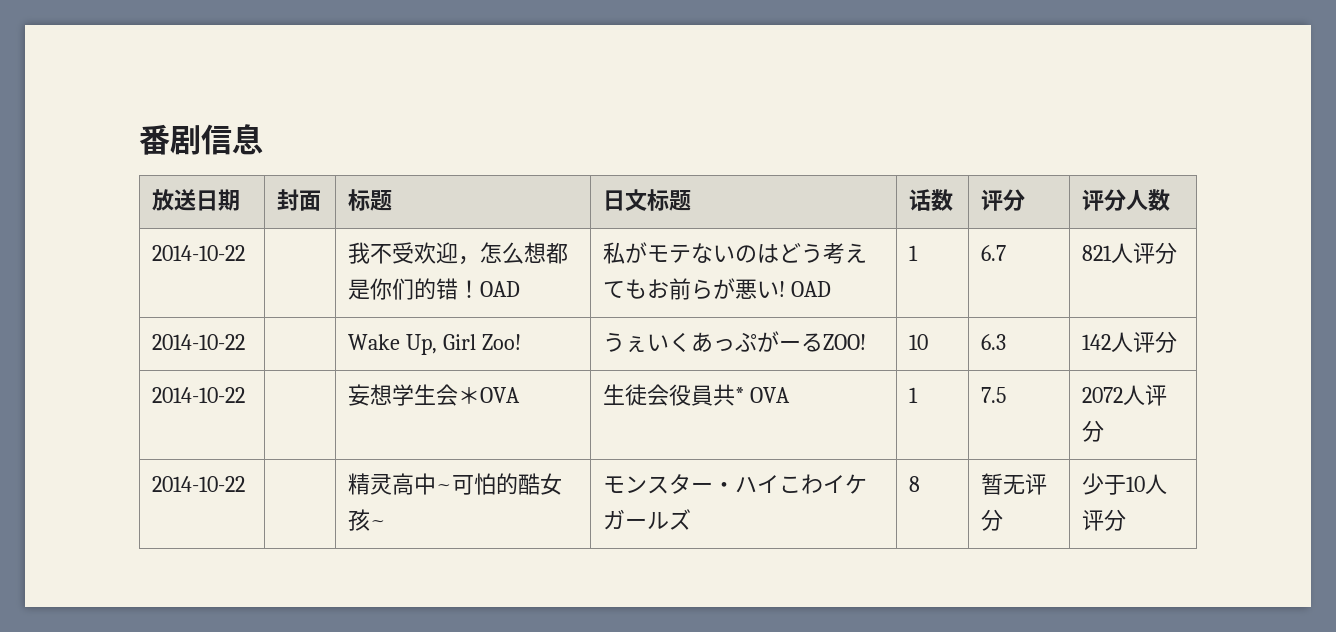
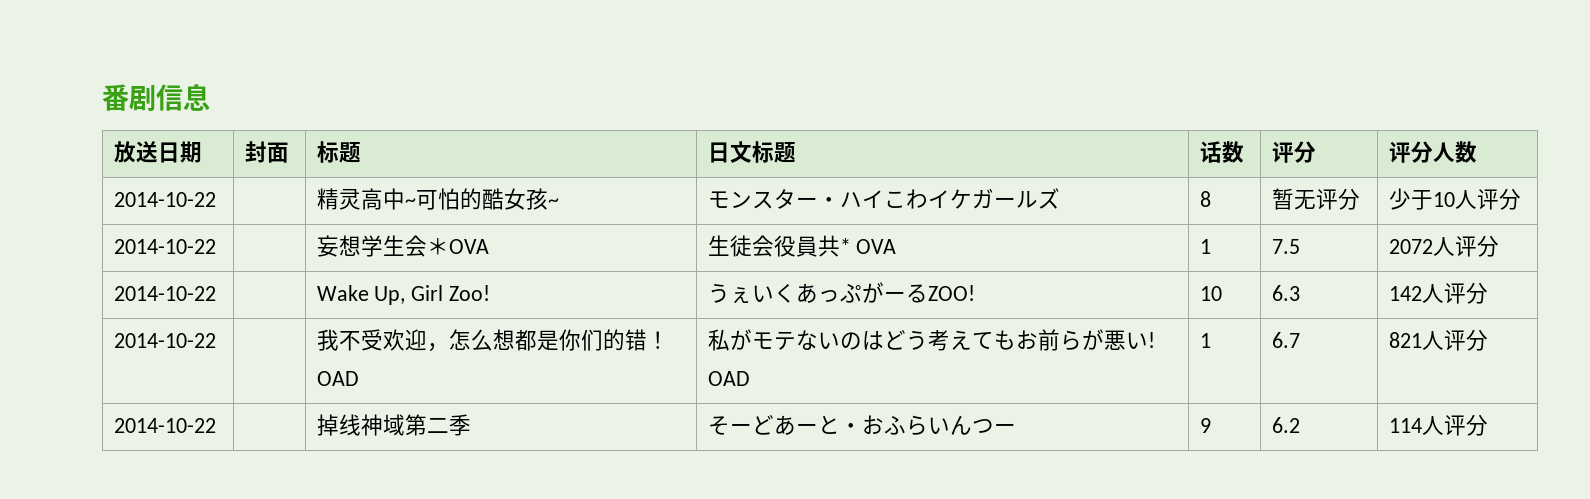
+ 2014-10-22 | | 精灵高中~可怕的酷女孩~ | モンスター・ハイこわイケガールズ | 8 | 暂无评分 | 少于10人评分
+ 2014-10-22 | | 妄想学生会＊OVA | 生徒会役員共* OVA | 1 | 7.5 | 2072人评分
+ 2014-10-22 | | Wake Up, Girl Zoo! | うぇいくあっぷがーるZOO! | 10 | 6.3 | 142人评分
- 2014-10-22 | | Wake Up, Girl Zoo! | うぇいくあっぷがーるZOO! | 10 | 6.3 | 142人评分
- 2014-10-22 | | 妄想学生会＊OVA | 生徒会役員共* OVA | 1 | 7.5 | 2072人评分
- 2014-10-22 | | 精灵高中~可怕的酷女孩~ | モンスター・ハイこわイケガールズ | 8 | 暂无评分 | 少于10人评分
+ 2014-10-22 | | 掉线神域第二季 | そーどあーと・おふらいんつー | 9 | 6.2 | 114人评分

